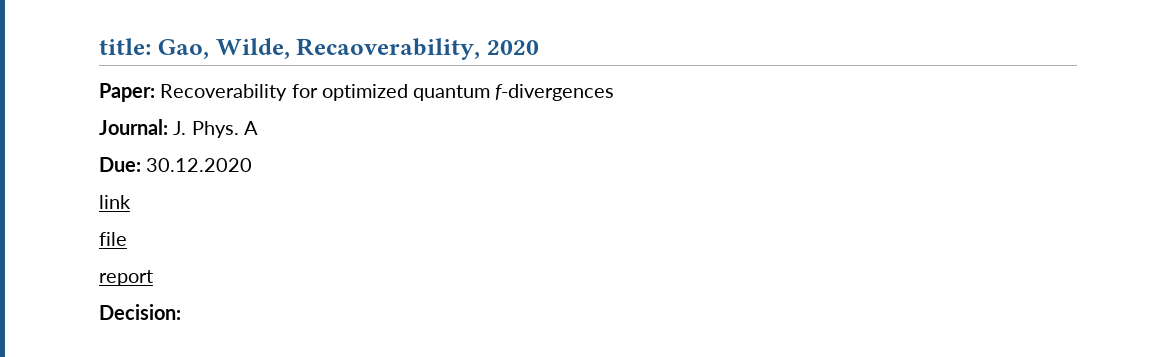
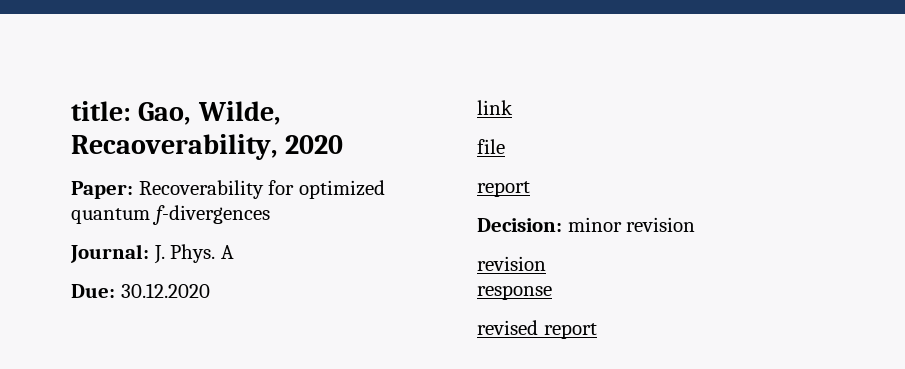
- Decision:
+ Decision: minor revision
+ revision
+ response
+ revised report

